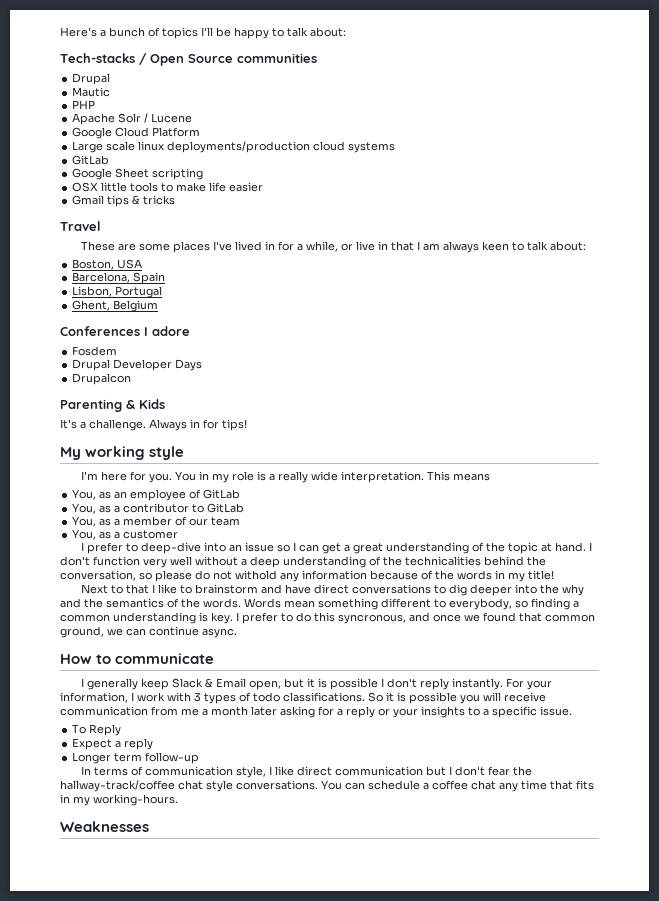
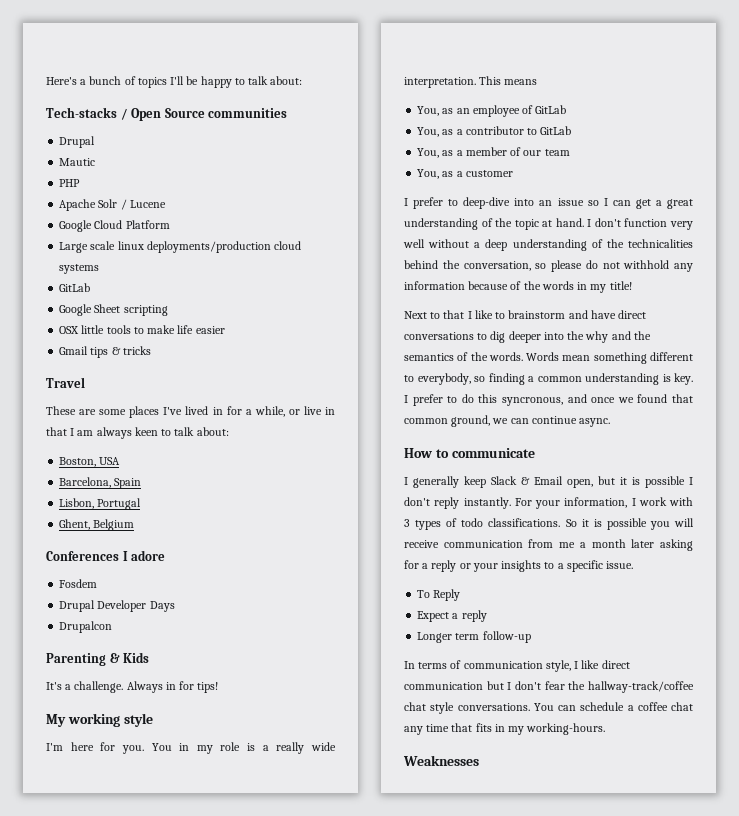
- I don't function very well without a deep understanding of the technicalities behind the conversation, so please do not withold any information because of the words in my title!
+ I don't function very well without a deep understanding of the technicalities behind the conversation, so please do not withhold any information because of the words in my title!

